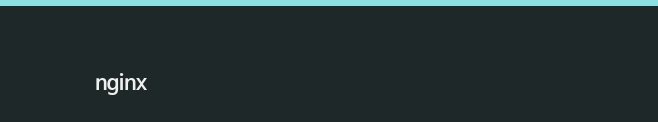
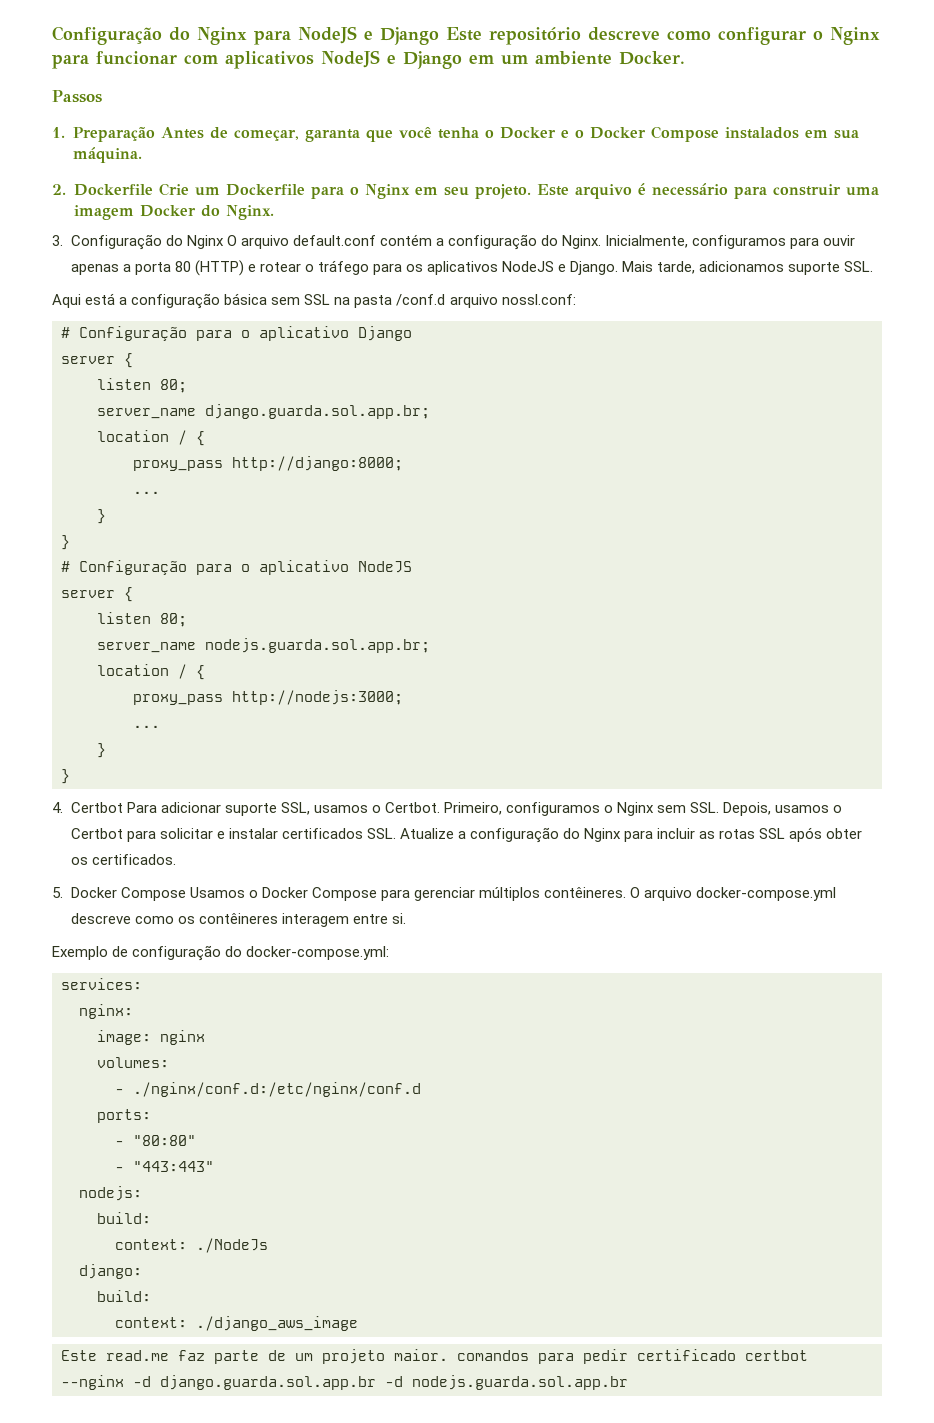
- nginx
+ Configuração do Nginx para NodeJS e Django Este repositório descreve como configurar o Nginx para funcionar com aplicativos NodeJS e Django em um ambiente Docker.
+ Passos
+ 1. Preparação Antes de começar, garanta que você tenha o Docker e o Docker Compose instalados em sua máquina.
+ 2. Dockerfile Crie um Dockerfile para o Nginx em seu projeto. Este arquivo é necessário para construir uma imagem Docker do Nginx.
+ 3. Configuração do Nginx O arquivo default.conf contém a configuração do Nginx. Inicialmente, configuramos para ouvir apenas a porta 80 (HTTP) e rotear o tráfego para os aplicativos NodeJS e Django. Mais tarde, adicionamos suporte SSL.
+ Aqui está a configuração básica sem SSL na pasta /conf.d arquivo nossl.conf:
+ # Configuração para o aplicativo Django
+ server {
+ listen 80;
+ server_name django.guarda.sol.app.br;
+ location / {
+ proxy_pass http://django:8000;
+ ...
+ }
+ }
+ # Configuração para o aplicativo NodeJS
+ server {
+ listen 80;
+ server_name nodejs.guarda.sol.app.br;
+ location / {
+ proxy_pass http://nodejs:3000;
+ ...
+ }
+ }
+ 4. Certbot Para adicionar suporte SSL, usamos o Certbot. Primeiro, configuramos o Nginx sem SSL. Depois, usamos o Certbot para solicitar e instalar certificados SSL. Atualize a configuração do Nginx para incluir as rotas SSL após obter os certificados.
+ 5. Docker Compose Usamos o Docker Compose para gerenciar múltiplos contêineres. O arquivo docker-compose.yml descreve como os contêineres interagem entre si.
+ Exemplo de configuração do docker-compose.yml:
+ services:
+ nginx:
+ image: nginx
+ volumes:
+ - ./nginx/conf.d:/etc/nginx/conf.d
+ ports:
+ - "80:80"
+ - "443:443"
+ nodejs:
+ build:
+ context: ./NodeJs
+ django:
+ build:
+ context: ./django_aws_image
+ Este read.me faz parte de um projeto maior. comandos para pedir certificado certbot --nginx -d django.guarda.sol.app.br -d nodejs.guarda.sol.app.br

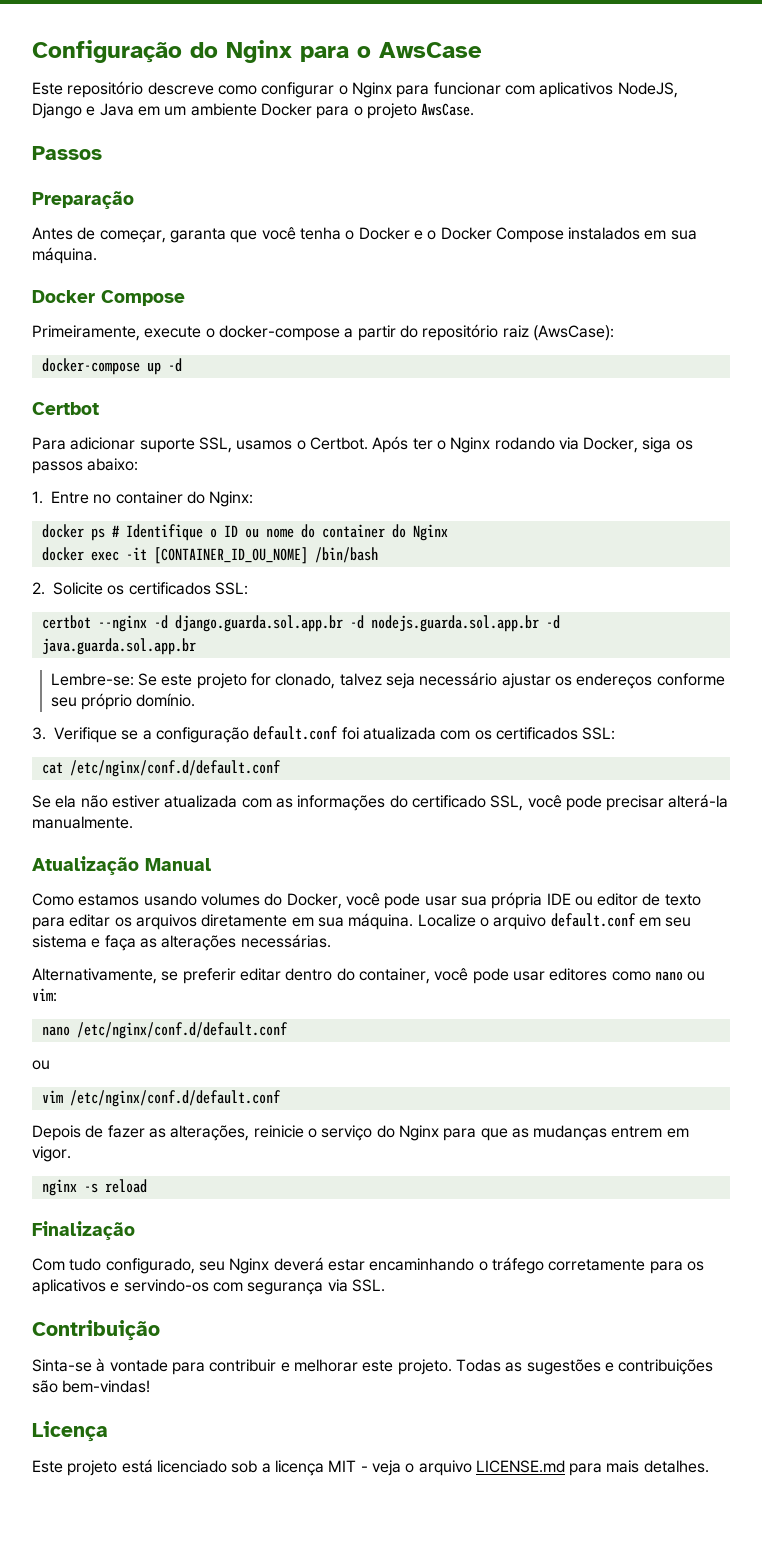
- Configuração do Nginx para NodeJS e Django Este repositório descreve como configurar o Nginx para funcionar com aplicativos NodeJS e Django em um ambiente Docker.
+ Configuração do Nginx para o AwsCase
+ Este repositório descreve como configurar o Nginx para funcionar com aplicativos NodeJS, Django e Java em um ambiente Docker para o projeto AwsCase.
- 1. Preparação Antes de começar, garanta que você tenha o Docker e o Docker Compose instalados em sua máquina.
- 2. Dockerfile Crie um Dockerfile para o Nginx em seu projeto. Este arquivo é necessário para construir uma imagem Docker do Nginx.
- 3. Configuração do Nginx O arquivo default.conf contém a configuração do Nginx. Inicialmente, configuramos para ouvir apenas a porta 80 (HTTP) e rotear o tráfego para os aplicativos NodeJS e Django. Mais tarde, adicionamos suporte SSL.
- Aqui está a configuração básica sem SSL na pasta /conf.d arquivo nossl.conf:
- # Configuração para o aplicativo Django
- server {
- listen 80;
- server_name django.guarda.sol.app.br;
- location / {
- proxy_pass http://django:8000;
- ...
- }
- }
- # Configuração para o aplicativo NodeJS
- server {
- listen 80;
- server_name nodejs.guarda.sol.app.br;
- location / {
- proxy_pass http://nodejs:3000;
- ...
- }
- }
- 4. Certbot Para adicionar suporte SSL, usamos o Certbot.
+ Preparação
+ Antes de começar, garanta que você tenha o Docker e o Docker Compose instalados em sua máquina.
+ Docker Compose
+ Primeiramente, execute o docker-compose a partir do repositório raiz (AwsCase):
+ docker-compose up -d
+ Certbot
+ Para adicionar suporte SSL, usamos o Certbot.
- Primeiro, configuramos o Nginx sem SSL. Depois, usamos o Certbot para solicitar e instalar certificados SSL. Atualize a configuração do Nginx para incluir as rotas SSL após obter os certificados.
- 5. Docker Compose Usamos o Docker Compose para gerenciar múltiplos contêineres. O arquivo docker-compose.yml descreve como os contêineres interagem entre si.
- Exemplo de configuração do docker-compose.yml:
- services:
- nginx:
- image: nginx
- volumes:
- - ./nginx/conf.d:/etc/nginx/conf.d
- ports:
- - "80:80"
- - "443:443"
- nodejs:
- build:
- context: ./NodeJs
- django:
- build:
- context: ./django_aws_image
- Este read.me faz parte de um projeto maior. comandos para pedir certificado certbot --nginx -d django.guarda.sol.app.br -d nodejs.guarda.sol.app.br
+ Após ter o Nginx rodando via Docker, siga os passos abaixo:
+ 1. Entre no container do Nginx:
+ docker ps # Identifique o ID ou nome do container do Nginx
+ docker exec -it [CONTAINER_ID_OU_NOME] /bin/bash
+ 2. Solicite os certificados SSL:
+ certbot --nginx -d django.guarda.sol.app.br -d nodejs.guarda.sol.app.br -d java.guarda.sol.app.br
+ Lembre-se: Se este projeto for clonado, talvez seja necessário ajustar os endereços conforme seu próprio domínio.
+ 3. Verifique se a configuração default.conf foi atualizada com os certificados SSL:
+ cat /etc/nginx/conf.d/default.conf
+ Se ela não estiver atualizada com as informações do certificado SSL, você pode precisar alterá-la manualmente.
+ Atualização Manual
+ Como estamos usando volumes do Docker, você pode usar sua própria IDE ou editor de texto para editar os arquivos diretamente em sua máquina. Localize o arquivo default.conf em seu sistema e faça as alterações necessárias.
+ Alternativamente, se preferir editar dentro do container, você pode usar editores como nano ou vim:
+ nano /etc/nginx/conf.d/default.conf
+ ou
+ vim /etc/nginx/conf.d/default.conf
+ Depois de fazer as alterações, reinicie o serviço do Nginx para que as mudanças entrem em vigor.
+ nginx -s reload
+ Finalização
+ Com tudo configurado, seu Nginx deverá estar encaminhando o tráfego corretamente para os aplicativos e servindo-os com segurança via SSL.
+ Contribuição
+ Sinta-se à vontade para contribuir e melhorar este projeto. Todas as sugestões e contribuições são bem-vindas!
+ Licença
+ Este projeto está licenciado sob a licença MIT - veja o arquivo LICENSE.md para mais detalhes.

